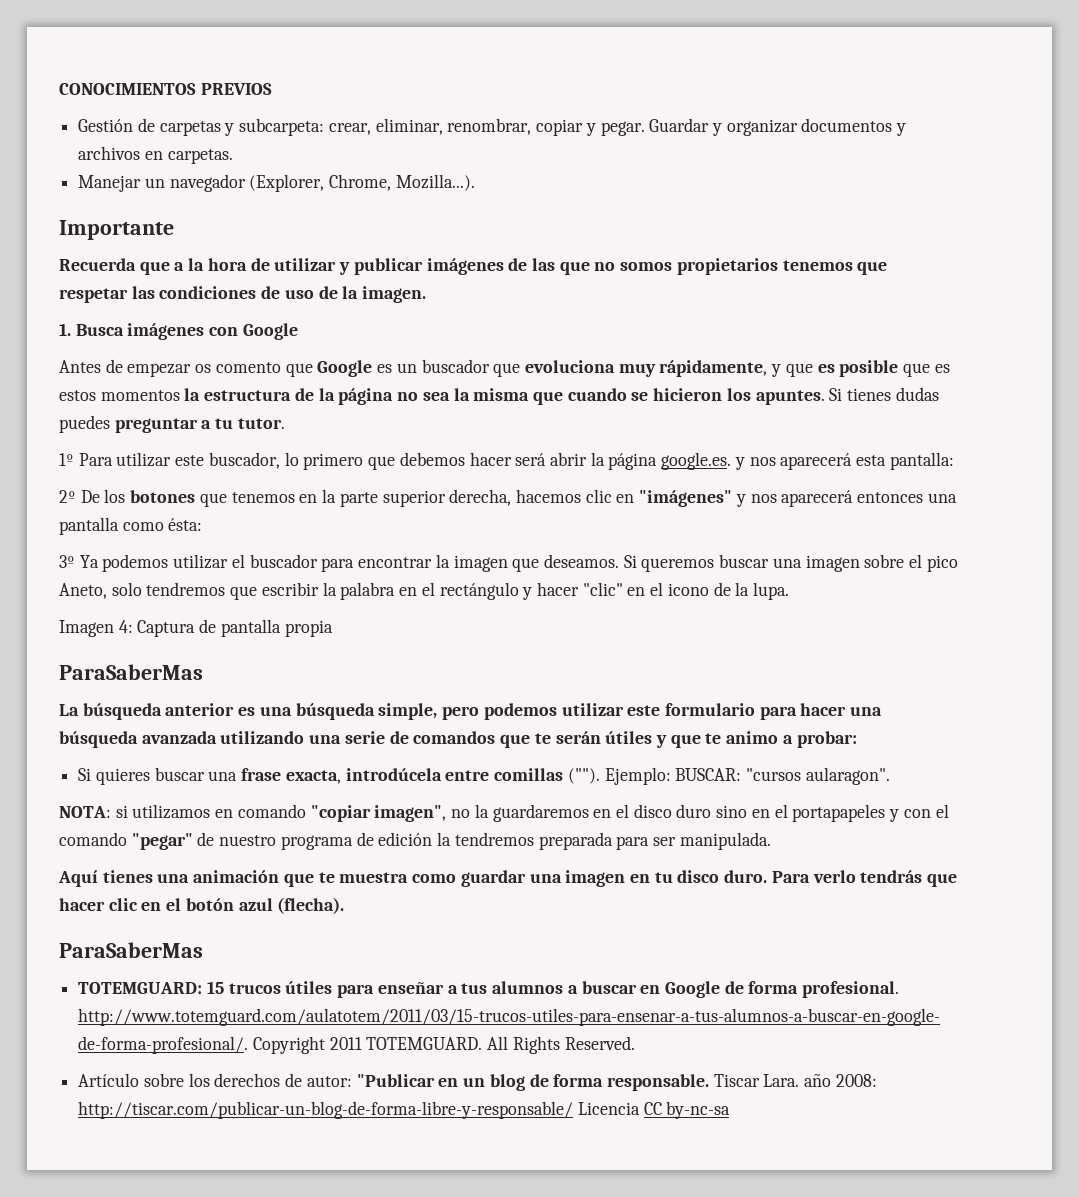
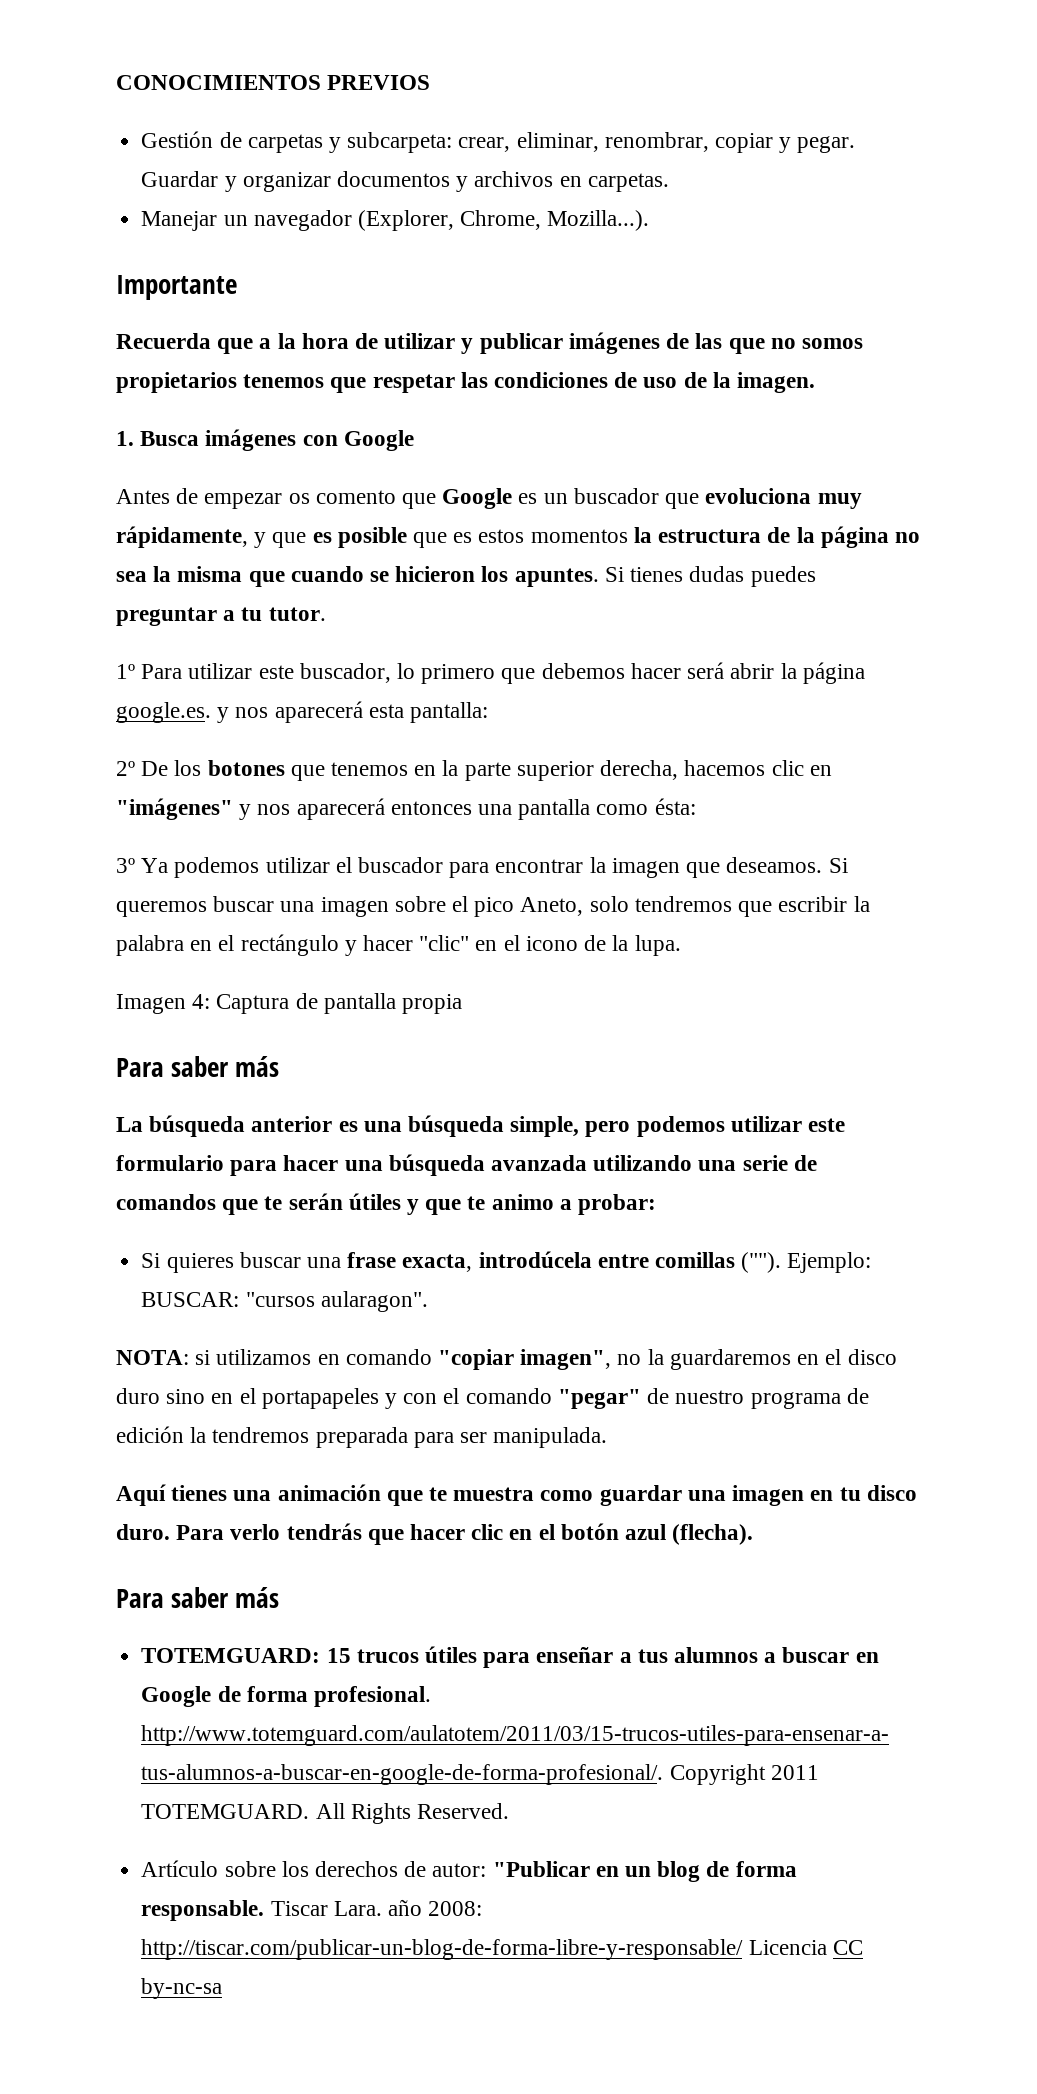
  Imagen 4: Captura de pantalla propia
- ParaSaberMas
+ Para saber más
  Para verlo tendrás que hacer clic en el botón azul (flecha).
- ParaSaberMas
+ Para saber más

